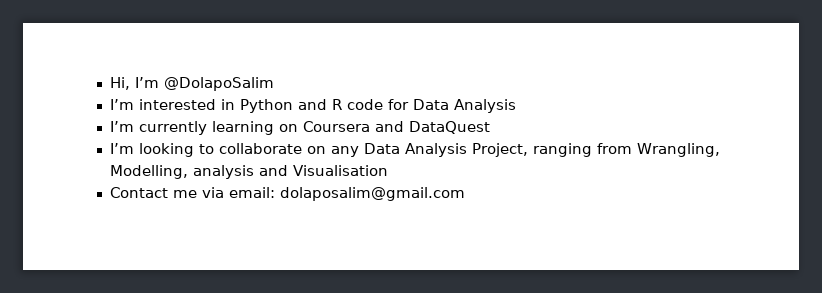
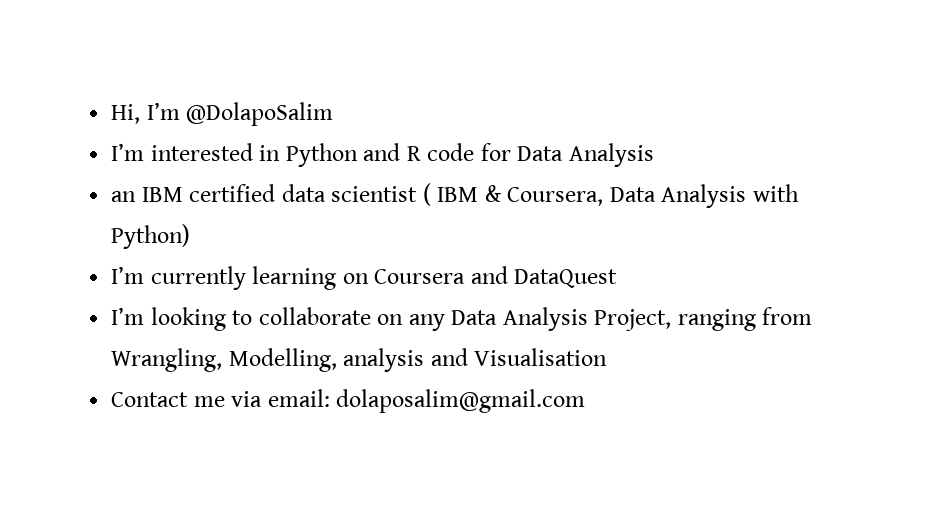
+ an IBM certified data scientist ( IBM & Coursera, Data Analysis with Python)

